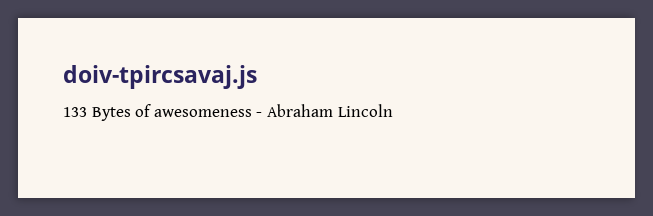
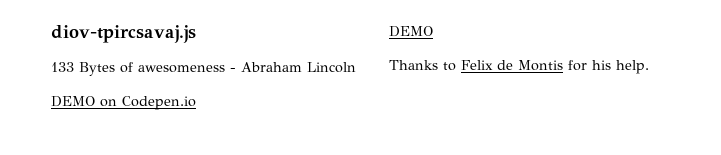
- doiv-tpircsavaj.js
+ diov-tpircsavaj.js
+ DEMO on Codepen.io
+ DEMO
+ Thanks to Felix de Montis for his help.

